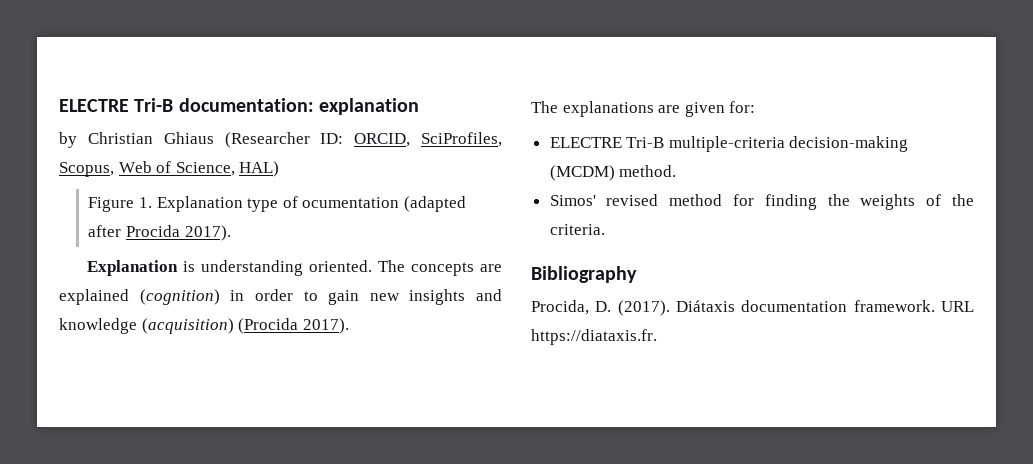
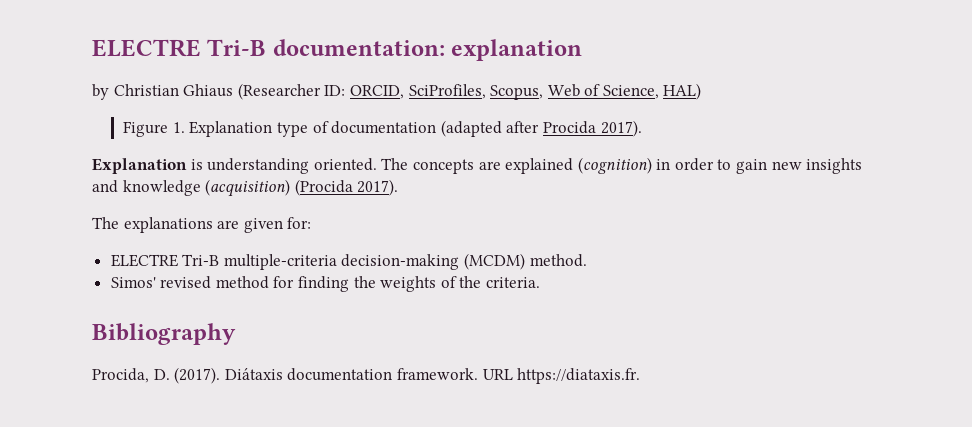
- Figure 1. Explanation type of ocumentation (adapted after Procida 2017).
+ Figure 1. Explanation type of documentation (adapted after Procida 2017).

